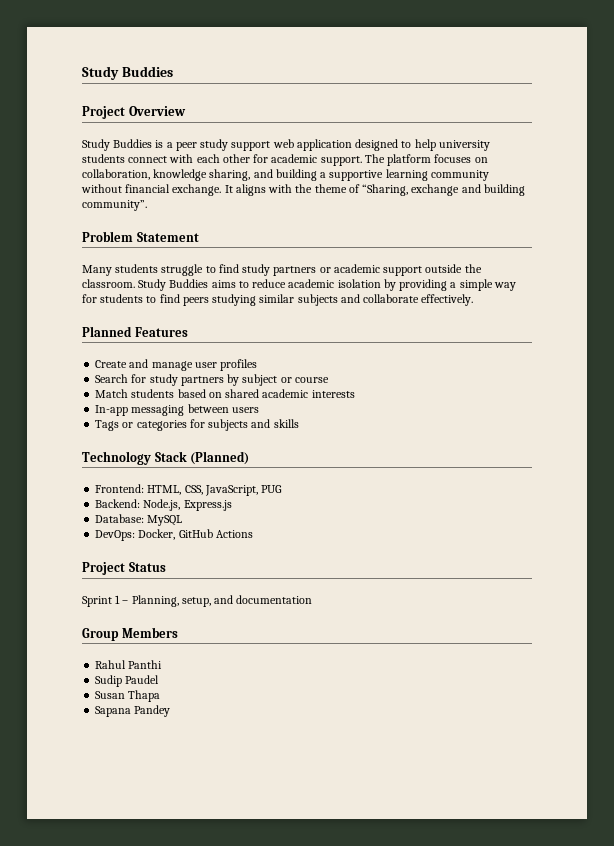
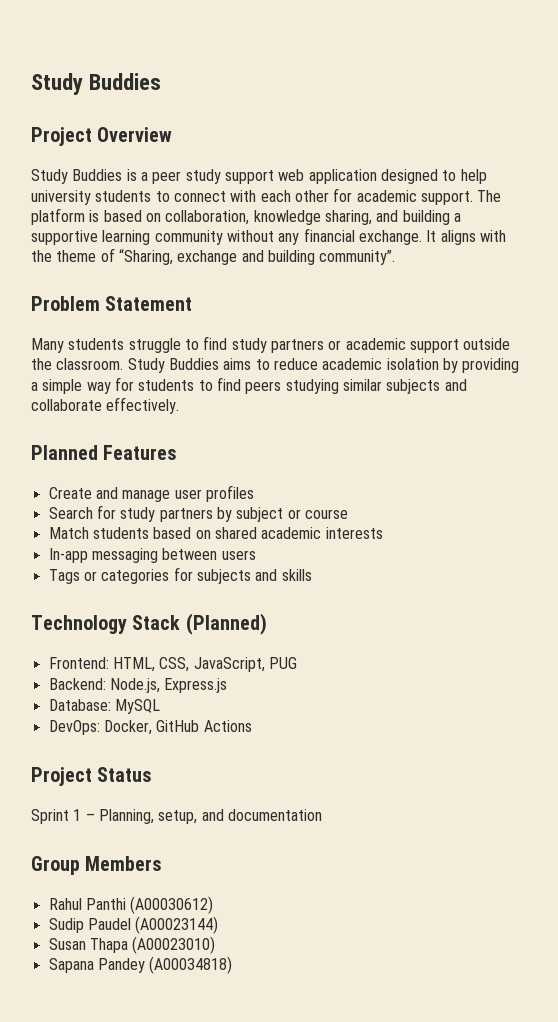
- Study Buddies is a peer study support web application designed to help university students connect with each other for academic support.
+ Study Buddies is a peer study support web application designed to help university students to connect with each other for academic support.
- The platform focuses on collaboration, knowledge sharing, and building a supportive learning community without financial exchange.
+ The platform is based on collaboration, knowledge sharing, and building a supportive learning community without any financial exchange.
- Rahul Panthi
+ Rahul Panthi (A00030612)
- Sudip Paudel
+ Sudip Paudel (A00023144)
- Susan Thapa
+ Susan Thapa (A00023010)
- Sapana Pandey
+ Sapana Pandey (A00034818)

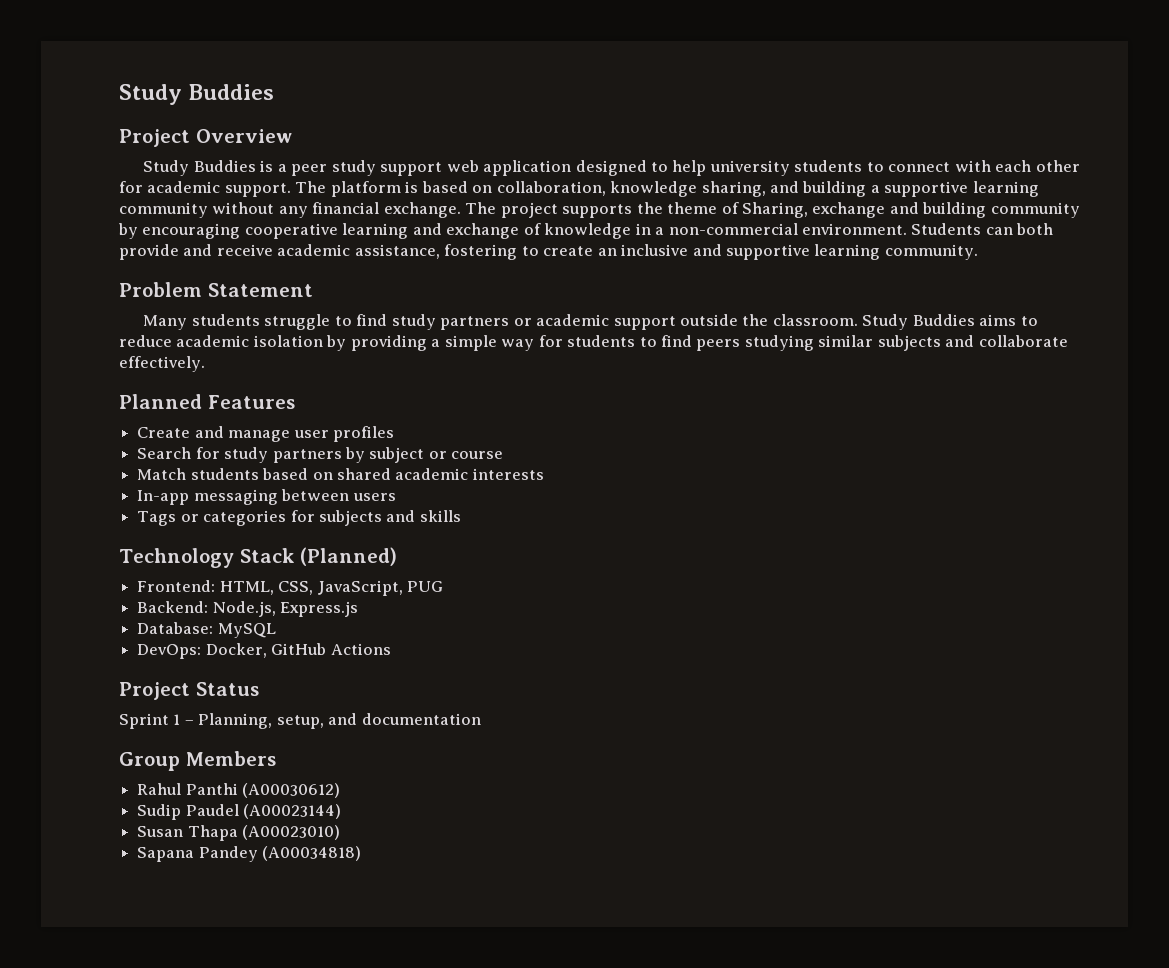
- It aligns with the theme of “Sharing, exchange and building community”.
+ The project supports the theme of Sharing, exchange and building community by encouraging cooperative learning and exchange of knowledge in a non-commercial environment. Students can both provide and receive academic assistance, fostering to create an inclusive and supportive learning community.

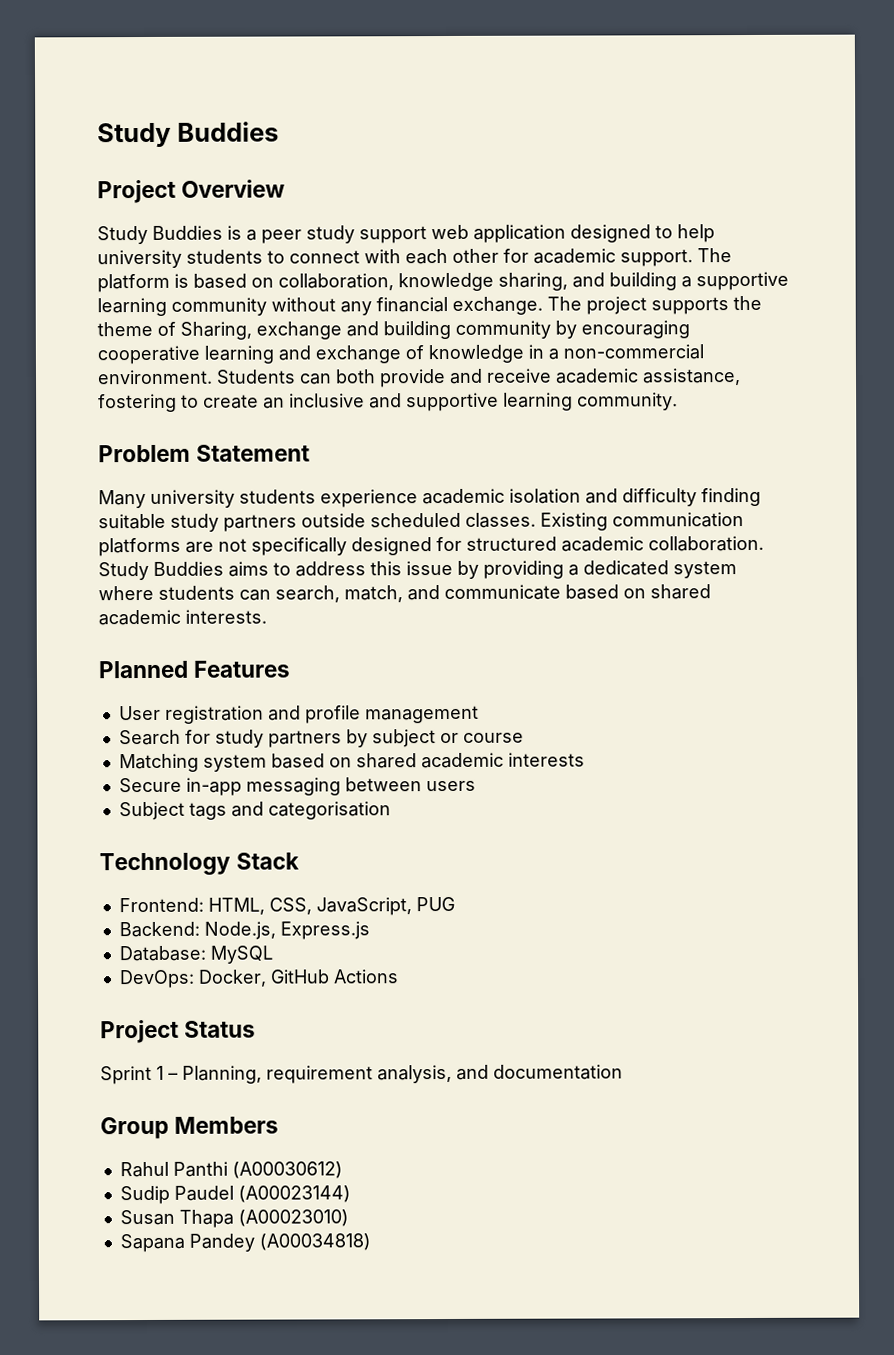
- Many students struggle to find study partners or academic support outside the classroom. Study Buddies aims to reduce academic isolation by providing a simple way for students to find peers studying similar subjects and collaborate effectively.
+ Many university students experience academic isolation and difficulty finding suitable study partners outside scheduled classes. Existing communication platforms are not specifically designed for structured academic collaboration. Study Buddies aims to address this issue by providing a dedicated system where students can search, match, and communicate based on shared academic interests.
  Planned Features
- Create and manage user profiles
+ User registration and profile management
- Match students based on shared academic interests
+ Matching system based on shared academic interests
- In-app messaging between users
+ Secure in-app messaging between users
- Tags or categories for subjects and skills
+ Subject tags and categorisation
- Technology Stack (Planned)
+ Technology Stack
- Sprint 1 – Planning, setup, and documentation
+ Sprint 1 – Planning, requirement analysis, and documentation

